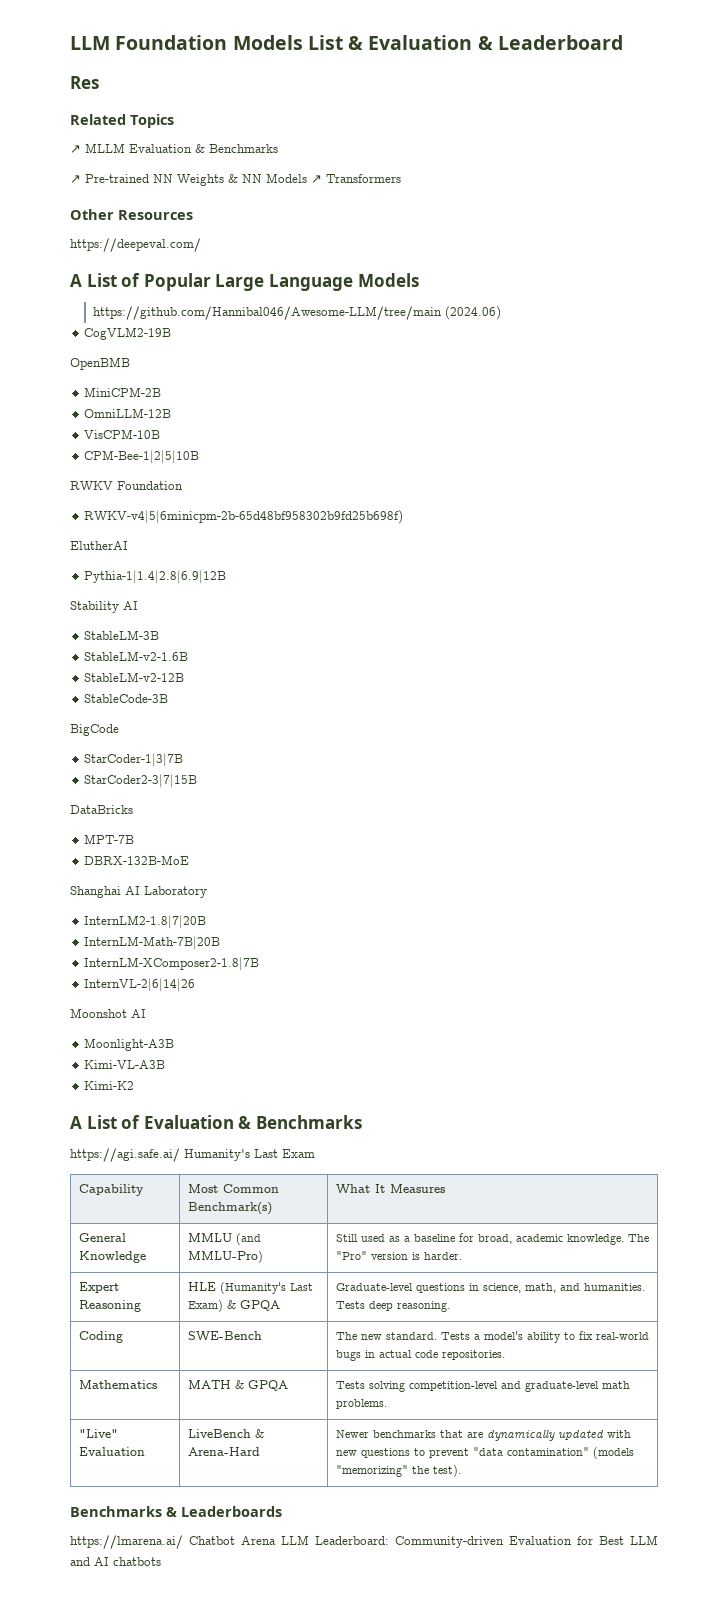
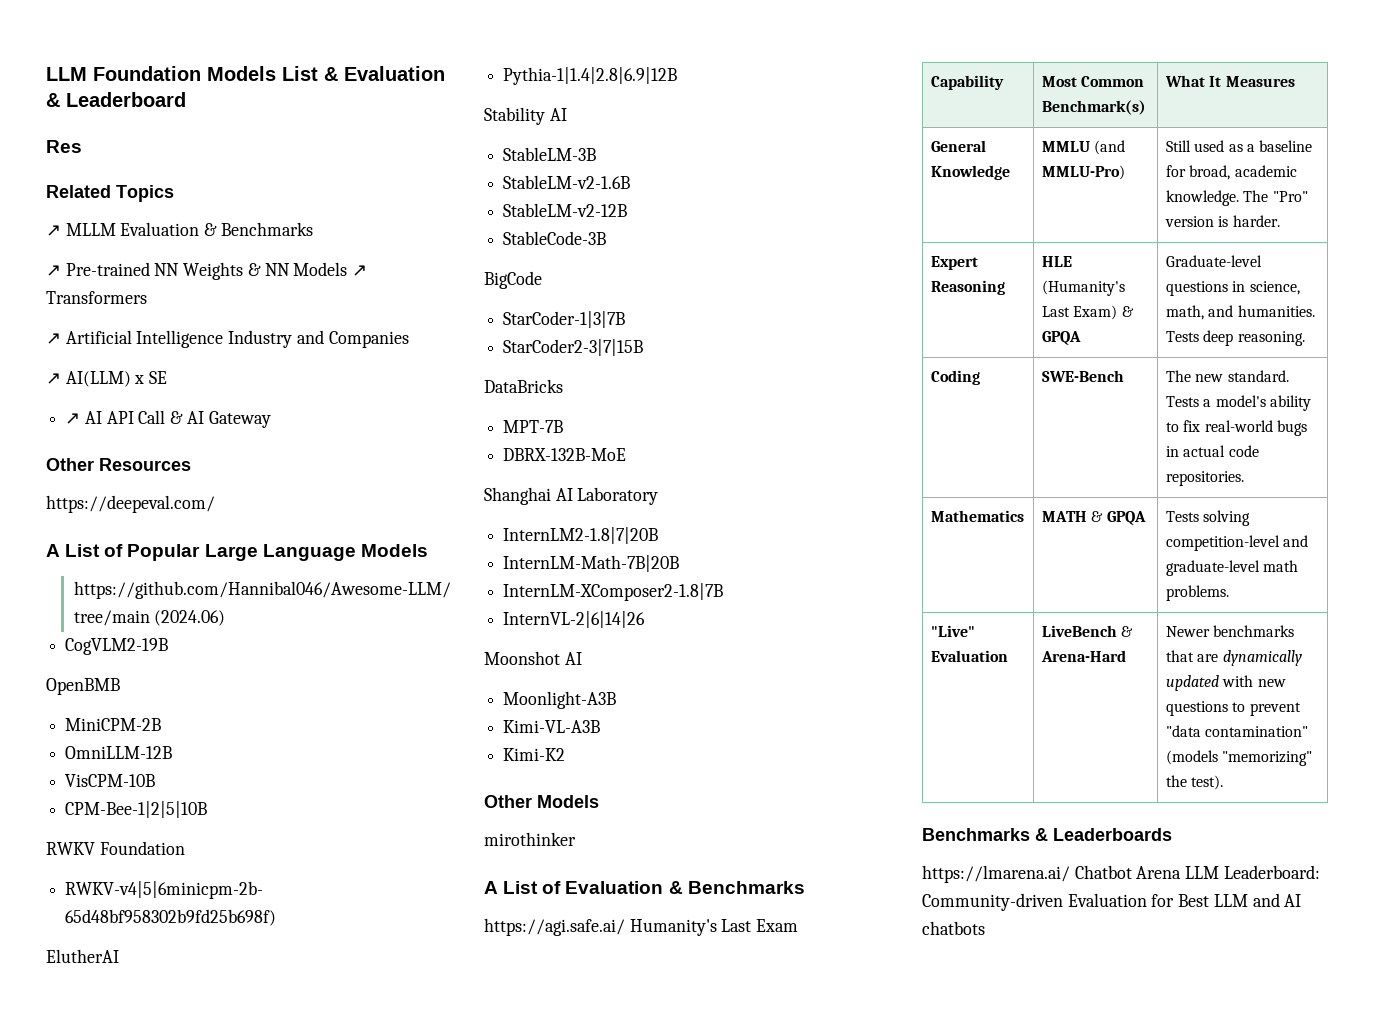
+ ↗ Artificial Intelligence Industry and Companies
+ ↗ AI(LLM) x SE
+ ↗ AI API Call & AI Gateway
+ Other Models
+ mirothinker

